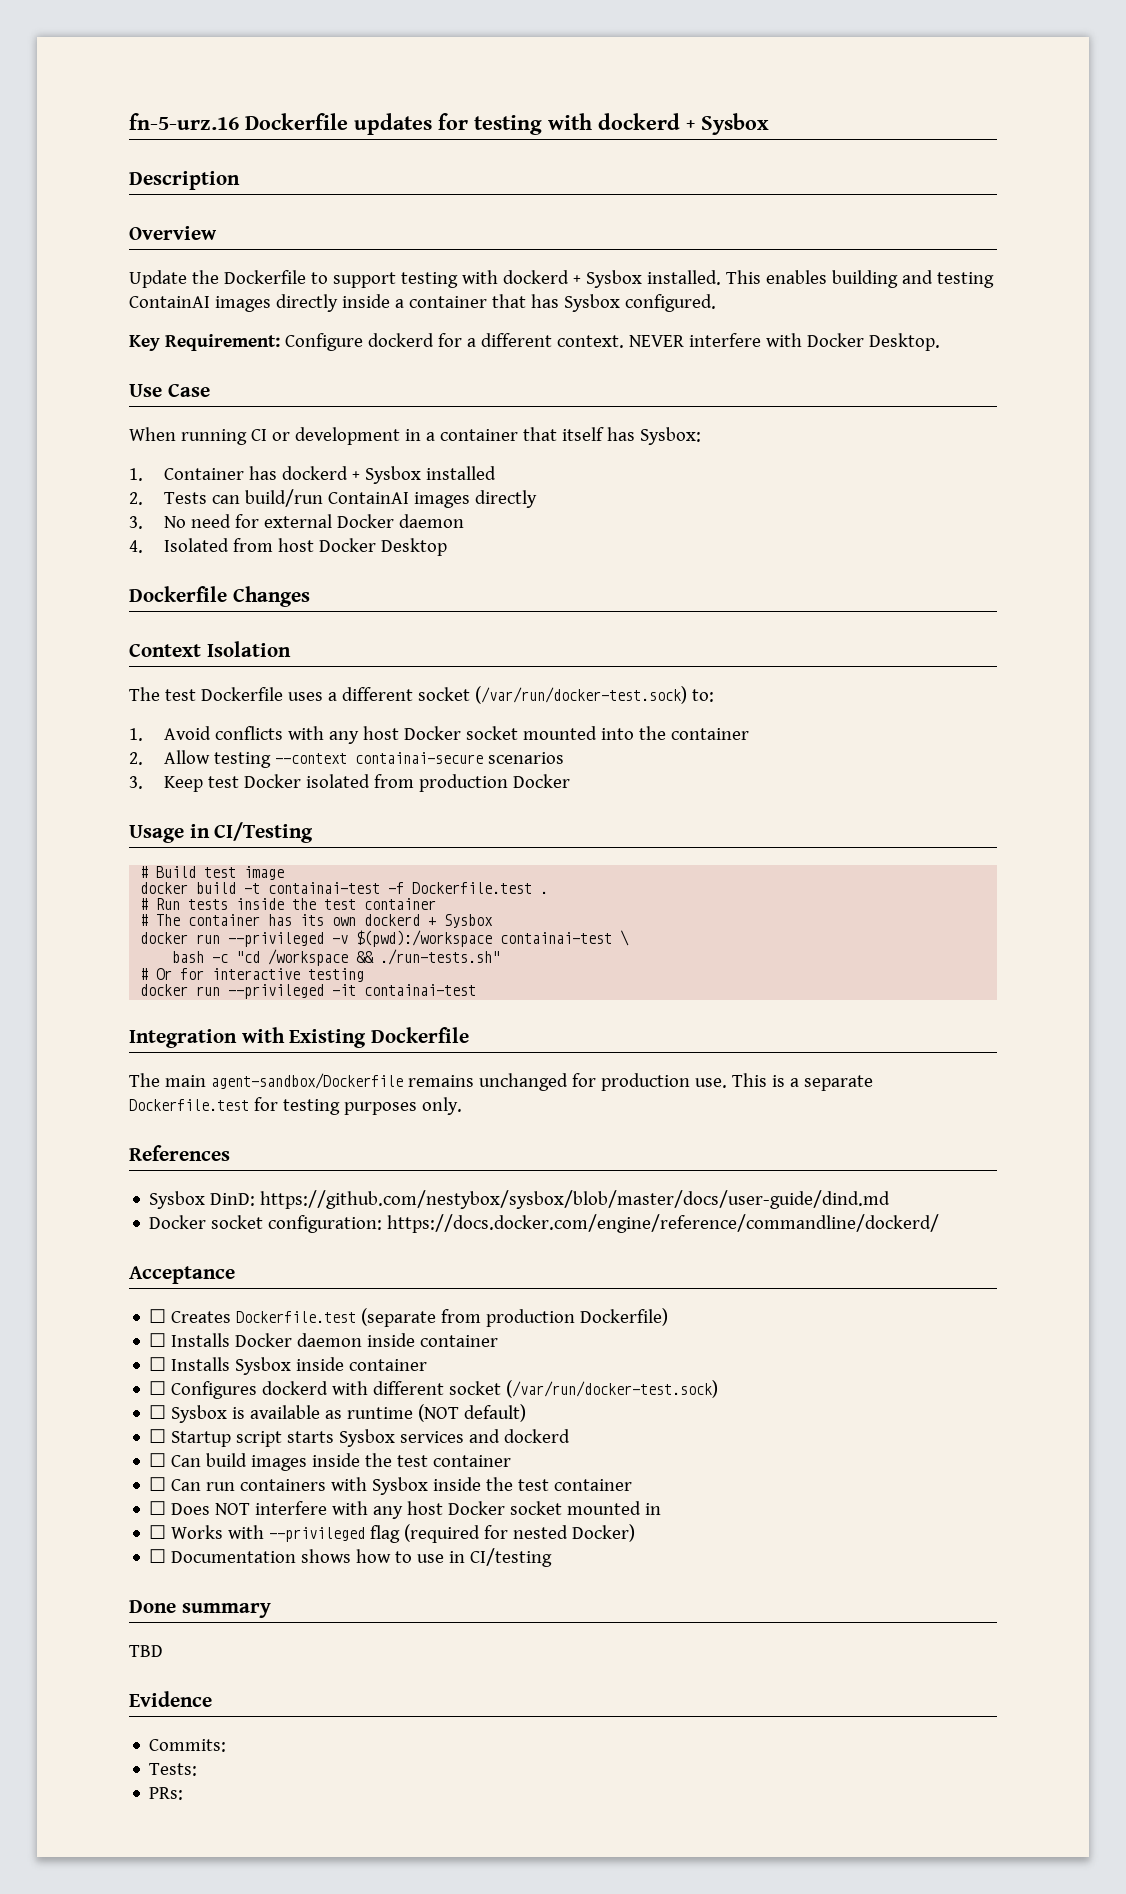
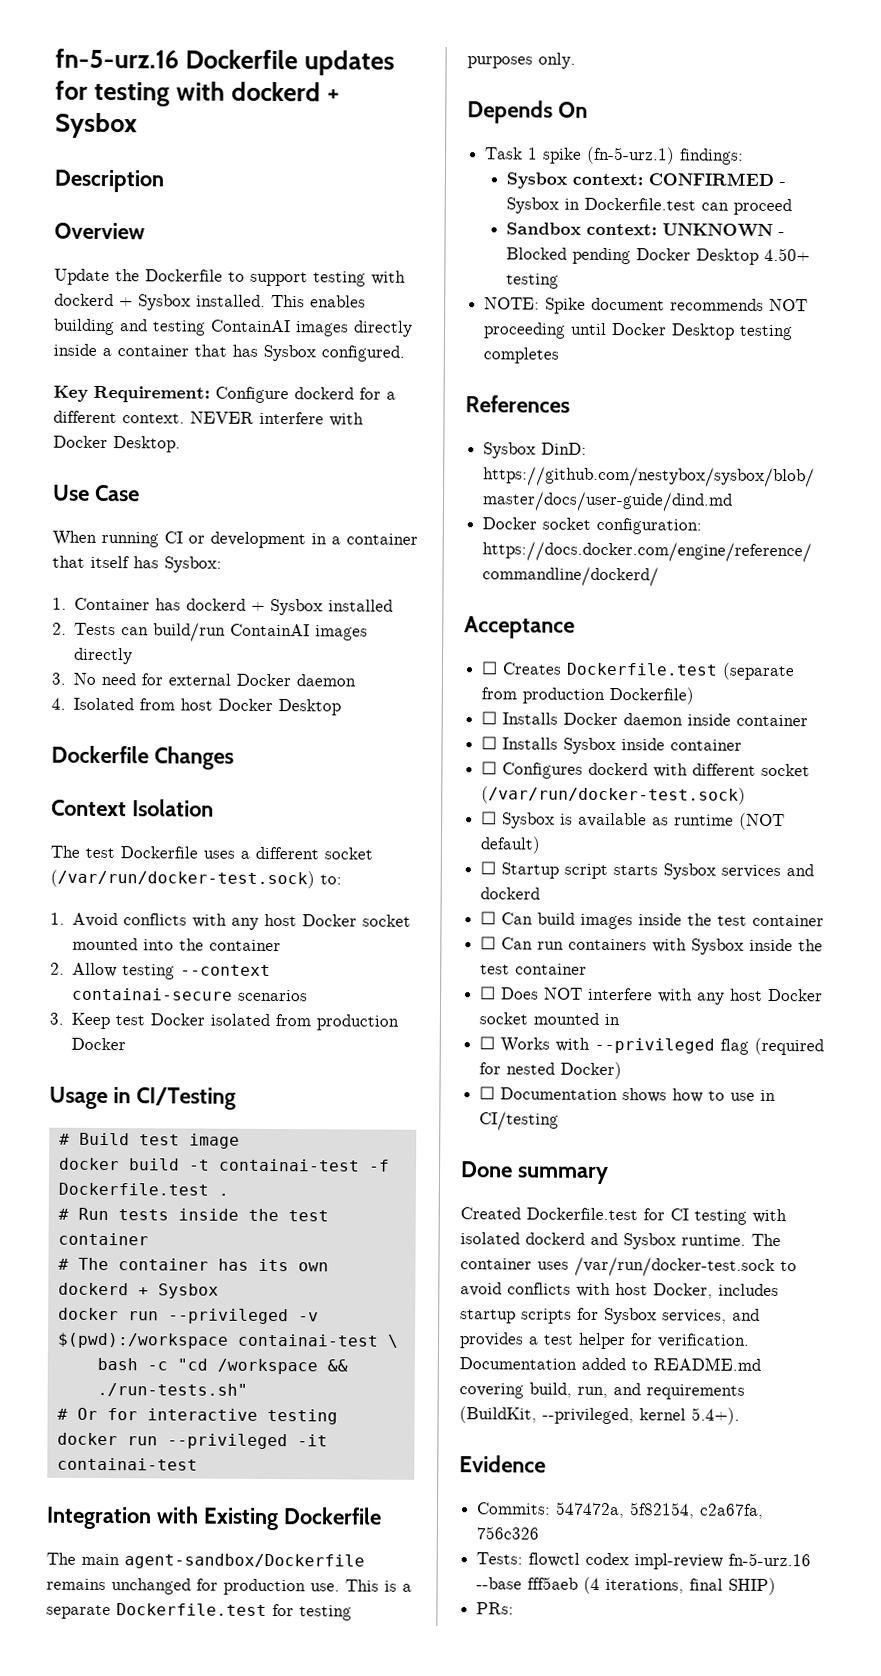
+ Depends On
+ Task 1 spike (fn-5-urz.1) findings:
+ Sysbox context: CONFIRMED - Sysbox in Dockerfile.test can proceed
+ Sandbox context: UNKNOWN - Blocked pending Docker Desktop 4.50+ testing
+ NOTE: Spike document recommends NOT proceeding until Docker Desktop testing completes
- TBD
+ Created Dockerfile.test for CI testing with isolated dockerd and Sysbox runtime. The container uses /var/run/docker-test.sock to avoid conflicts with host Docker, includes startup scripts for Sysbox services, and provides a test helper for verification. Documentation added to README.md covering build, run, and requirements (BuildKit, --privileged, kernel 5.4+).
  Evidence
- Commits:
- Tests:
+ Commits: 547472a, 5f82154, c2a67fa, 756c326
+ Tests: flowctl codex impl-review fn-5-urz.16 --base fff5aeb (4 iterations, final SHIP)

